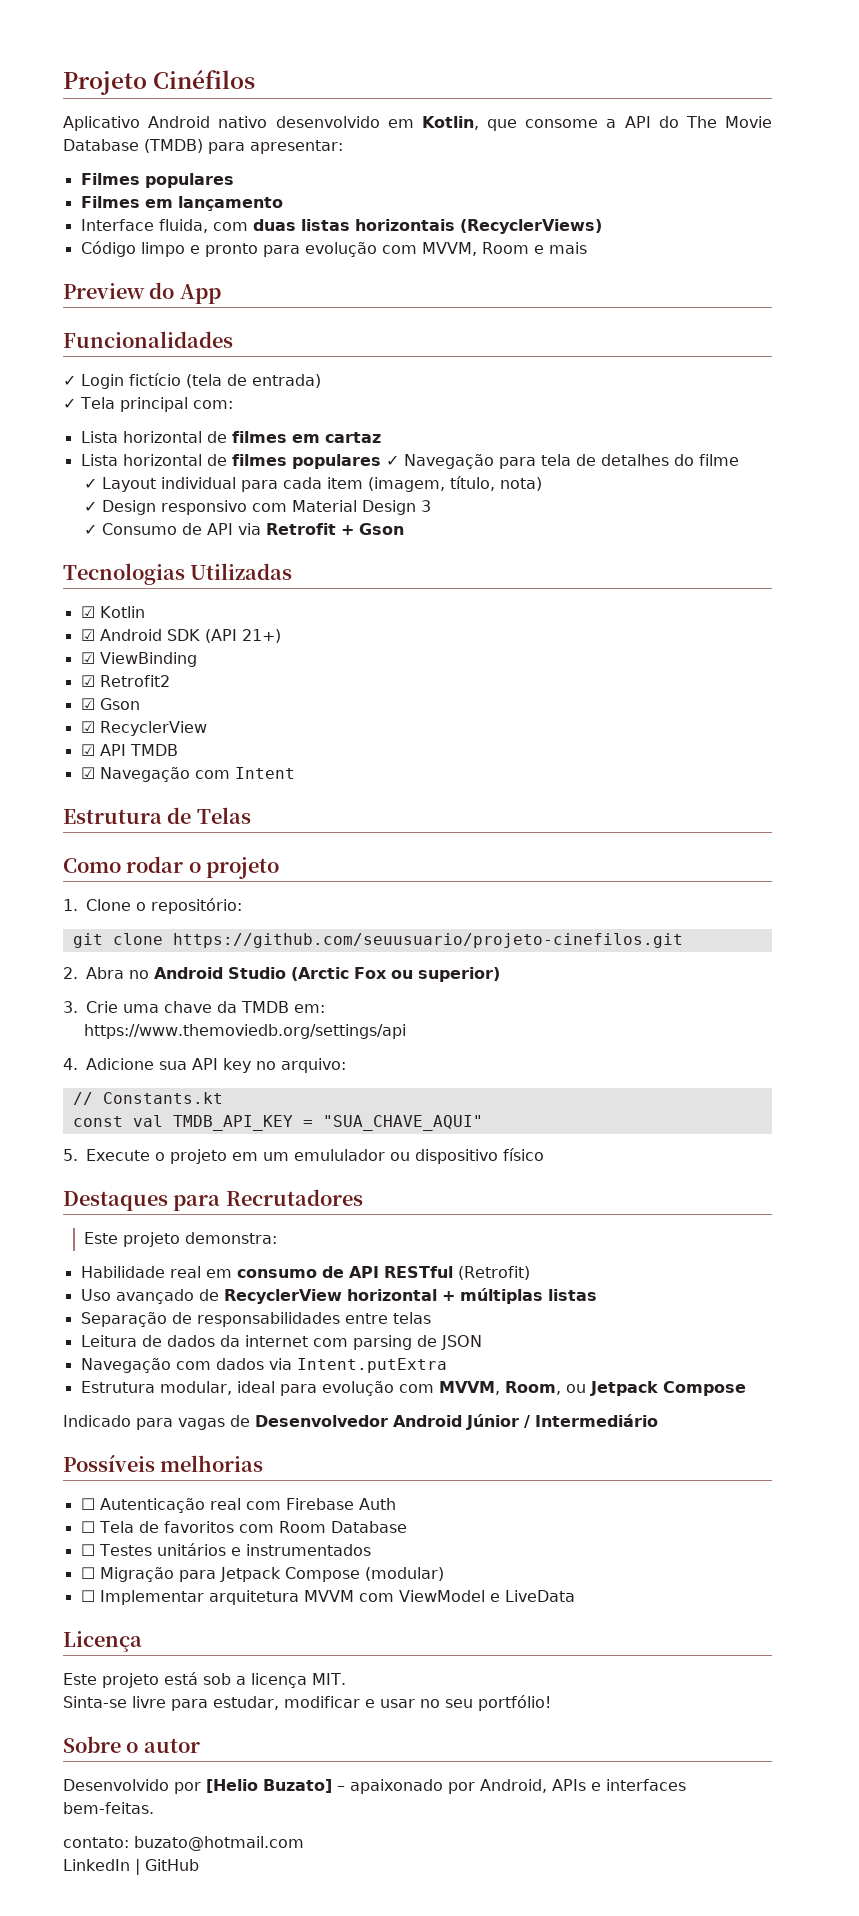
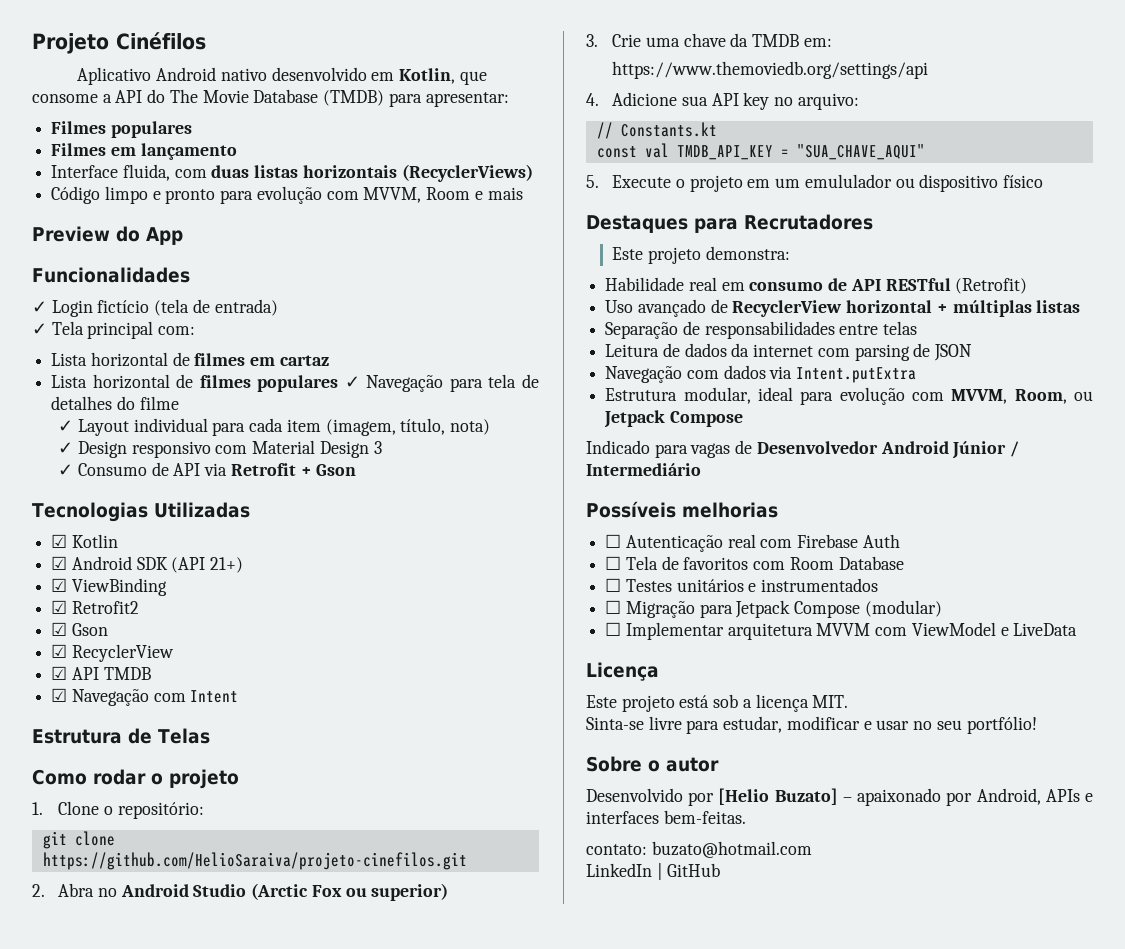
- git clone https://github.com/seuusuario/projeto-cinefilos.git
+ git clone https://github.com/HelioSaraiva/projeto-cinefilos.git

